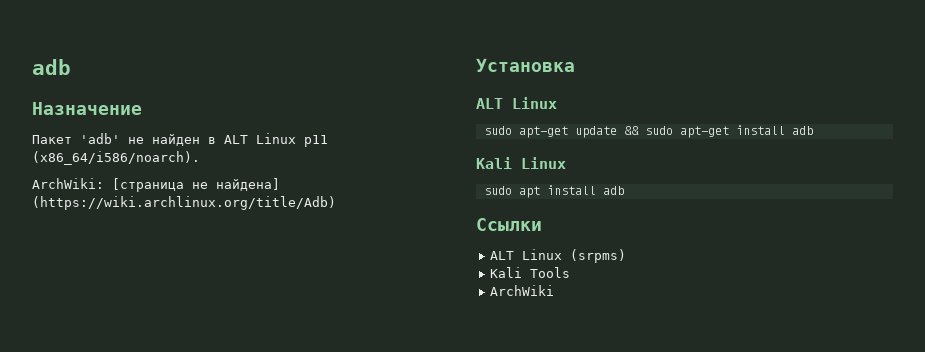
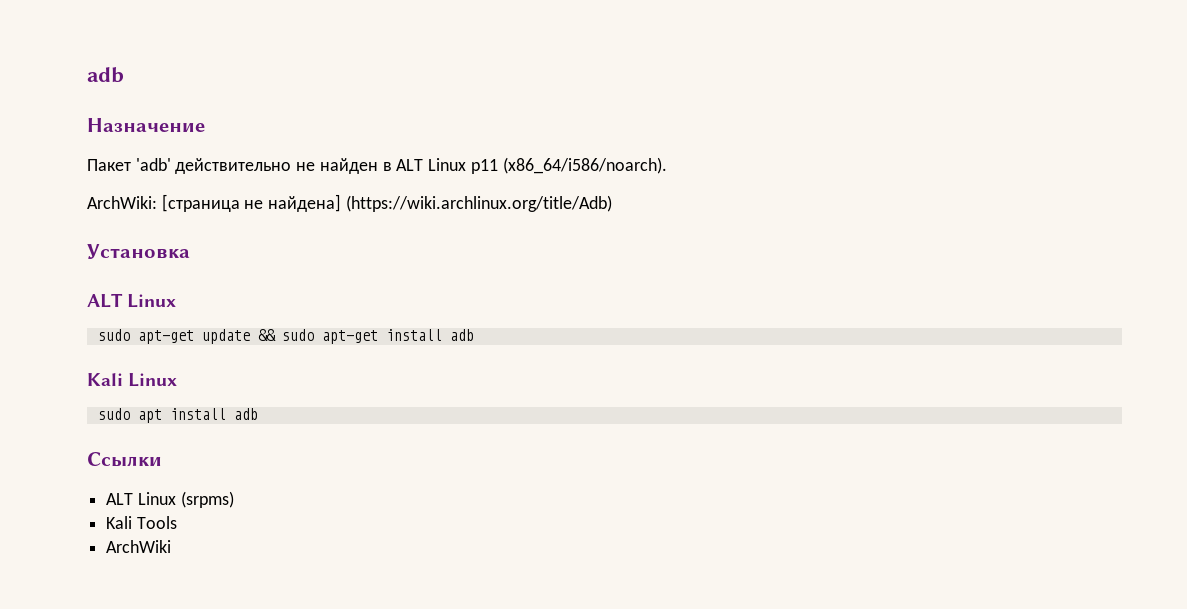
- Пакет 'adb' не найден в ALT Linux p11 (x86_64/i586/noarch).
+ Пакет 'adb' действительно не найден в ALT Linux p11 (x86_64/i586/noarch).

